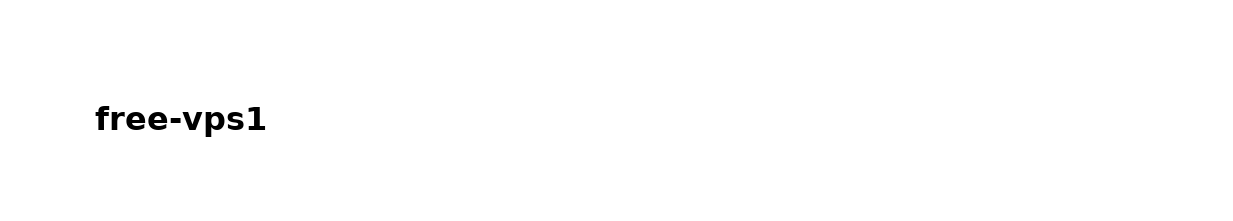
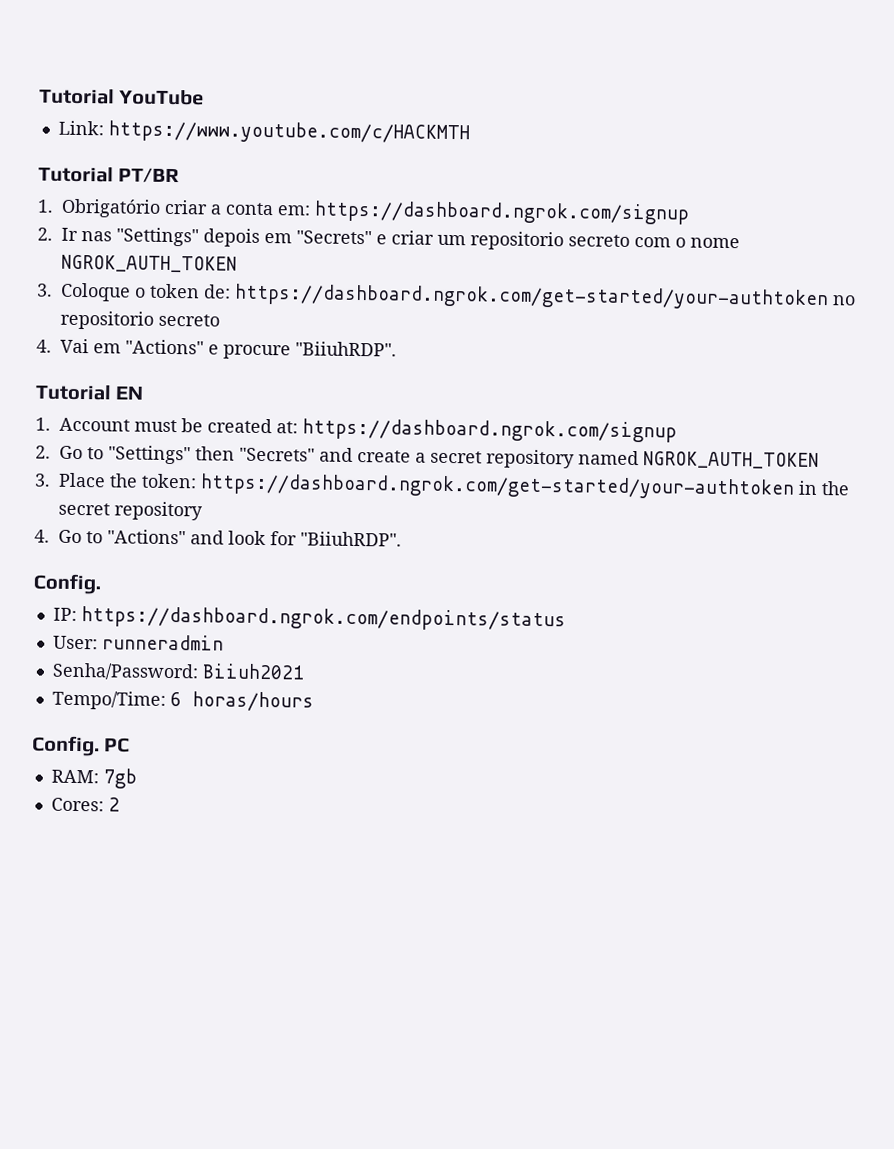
- free-vps1
+ Tutorial YouTube
+ Link: https://www.youtube.com/c/HACKMTH
+ Tutorial PT/BR
+ 1. Obrigatório criar a conta em: https://dashboard.ngrok.com/signup
+ 2. Ir nas "Settings" depois em "Secrets" e criar um repositorio secreto com o nome NGROK_AUTH_TOKEN
+ 3. Coloque o token de: https://dashboard.ngrok.com/get-started/your-authtoken no repositorio secreto
+ 4. Vai em "Actions" e procure "BiiuhRDP".
+ Tutorial EN
+ 1. Account must be created at: https://dashboard.ngrok.com/signup
+ 2. Go to "Settings" then "Secrets" and create a secret repository named NGROK_AUTH_TOKEN
+ 3. Place the token: https://dashboard.ngrok.com/get-started/your-authtoken in the secret repository
+ 4. Go to "Actions" and look for "BiiuhRDP".
+ Config.
+ IP: https://dashboard.ngrok.com/endpoints/status
+ User: runneradmin
+ Senha/Password: Biiuh2021
+ Tempo/Time: 6 horas/hours
+ Config. PC
+ RAM: 7gb
+ Cores: 2

